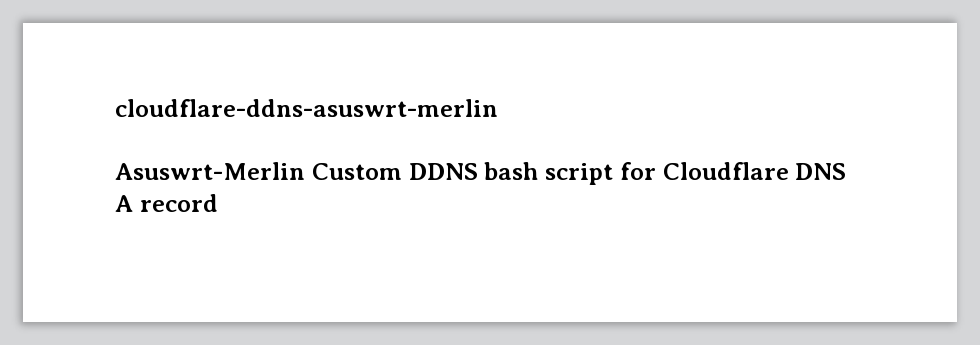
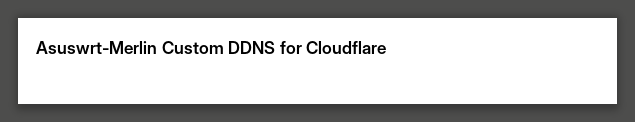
- cloudflare-ddns-asuswrt-merlin
- Asuswrt-Merlin Custom DDNS bash script for Cloudflare DNS A record
+ Asuswrt-Merlin Custom DDNS for Cloudflare

